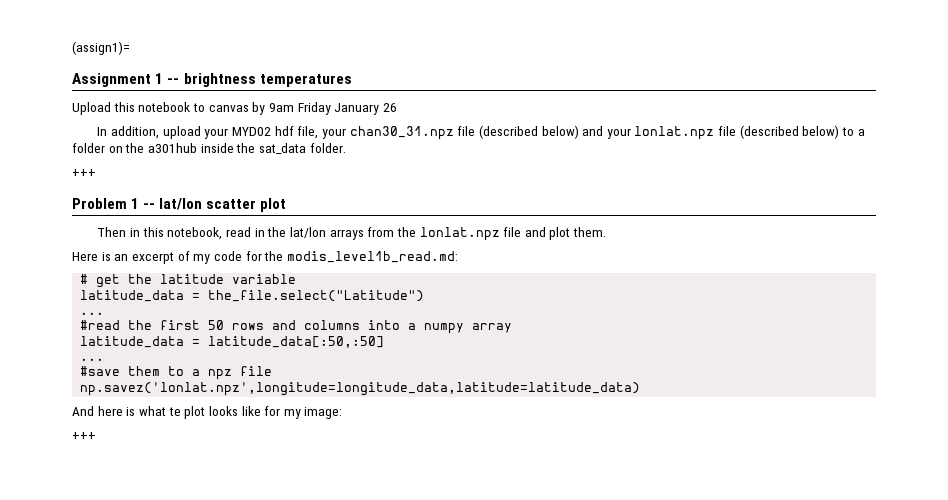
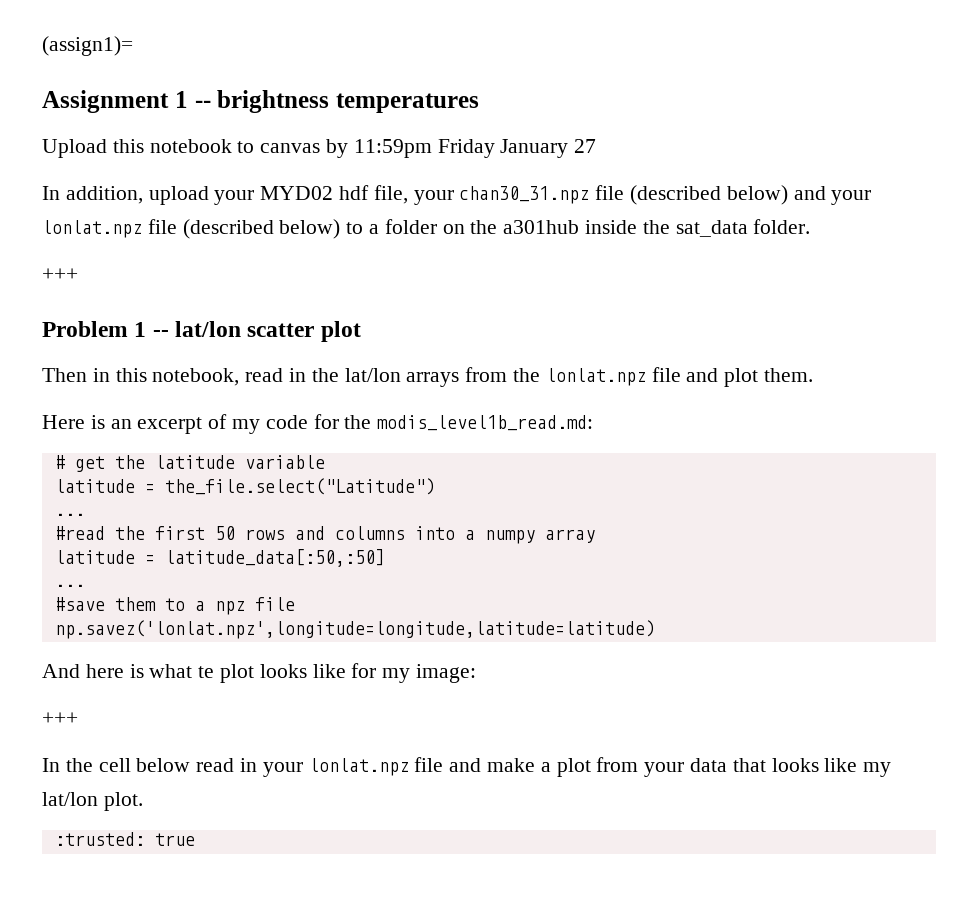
- Upload this notebook to canvas by 9am Friday January 26
+ Upload this notebook to canvas by 11:59pm Friday January 27
- latitude_data = the_file.select("Latitude")
+ latitude = the_file.select("Latitude")
- latitude_data = latitude_data[:50,:50]
+ latitude = latitude_data[:50,:50]
- np.savez('lonlat.npz',longitude=longitude_data,latitude=latitude_data)
+ np.savez('lonlat.npz',longitude=longitude,latitude=latitude)
+ In the cell below read in your lonlat.npz file and make a plot from your data that looks like my lat/lon plot.
+ :trusted: true

